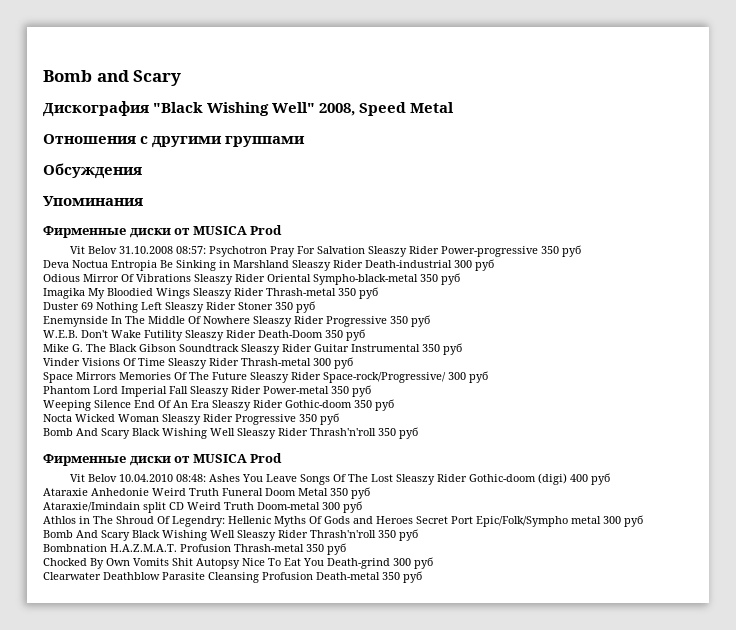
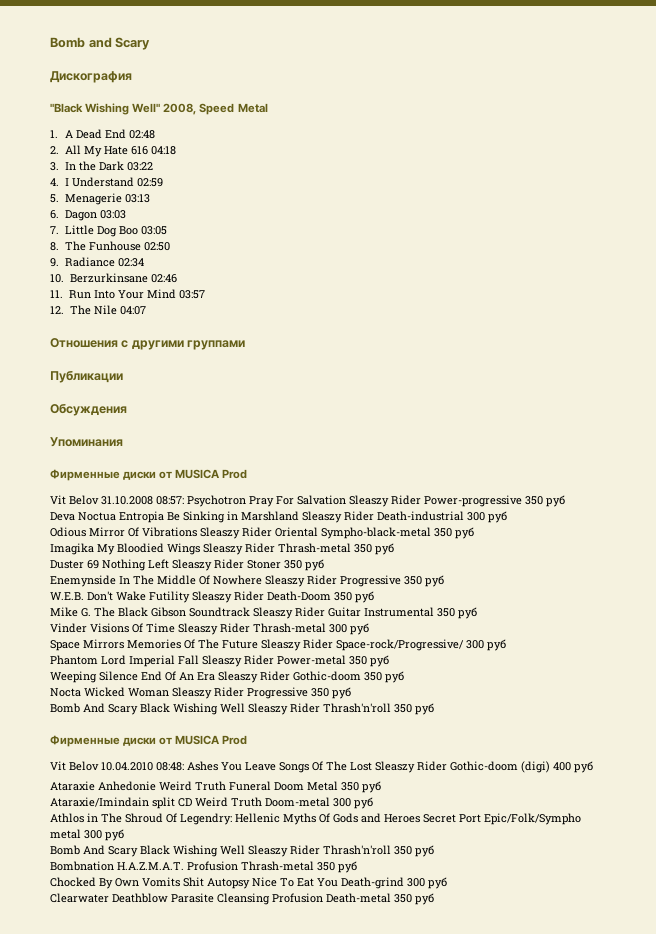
- Дискография "Black Wishing Well" 2008, Speed Metal
+ Дискография
+ "Black Wishing Well" 2008, Speed Metal
+ 1. A Dead End 02:48
+ 2. All My Hate 616 04:18
+ 3. In the Dark 03:22
+ 4. I Understand 02:59
+ 5. Menagerie 03:13
+ 6. Dagon 03:03
+ 7. Little Dog Boo 03:05
+ 8. The Funhouse 02:50
+ 9. Radiance 02:34
+ 10. Berzurkinsane 02:46
+ 11. Run Into Your Mind 03:57
+ 12. The Nile 04:07
+ Публикации

